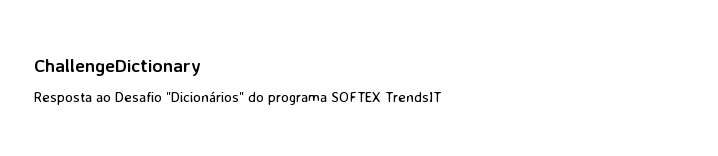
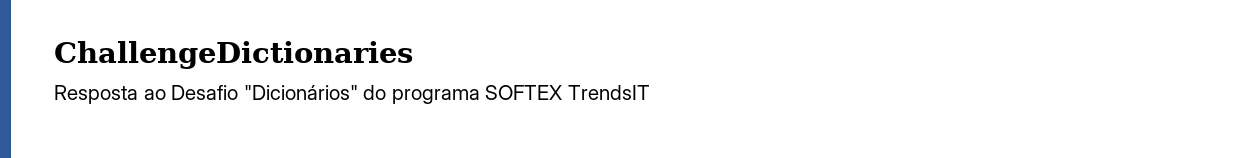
- ChallengeDictionary
+ ChallengeDictionaries

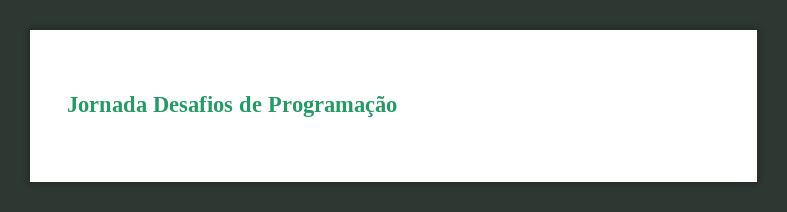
- ChallengeDictionaries
- Resposta ao Desafio "Dicionários" do programa SOFTEX TrendsIT
+ Jornada Desafios de Programação

